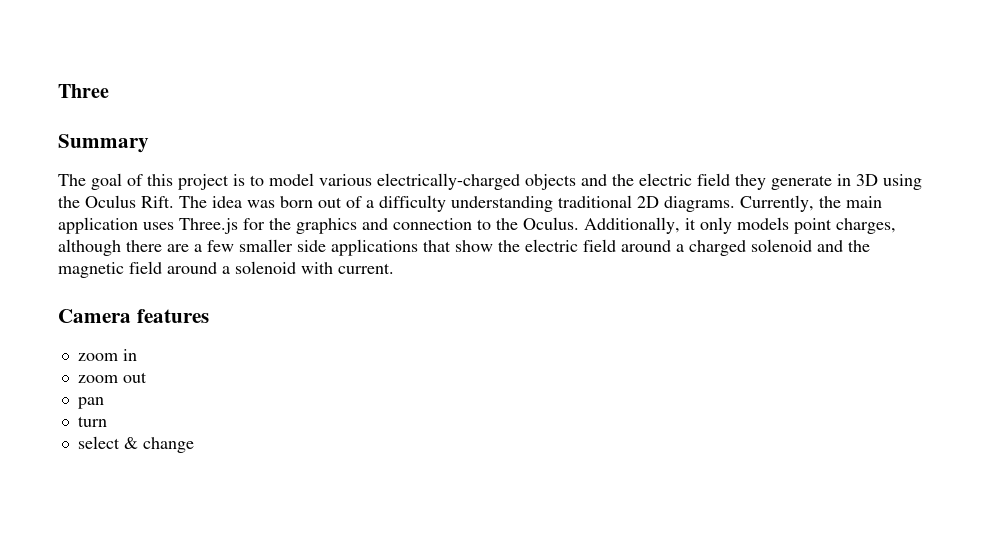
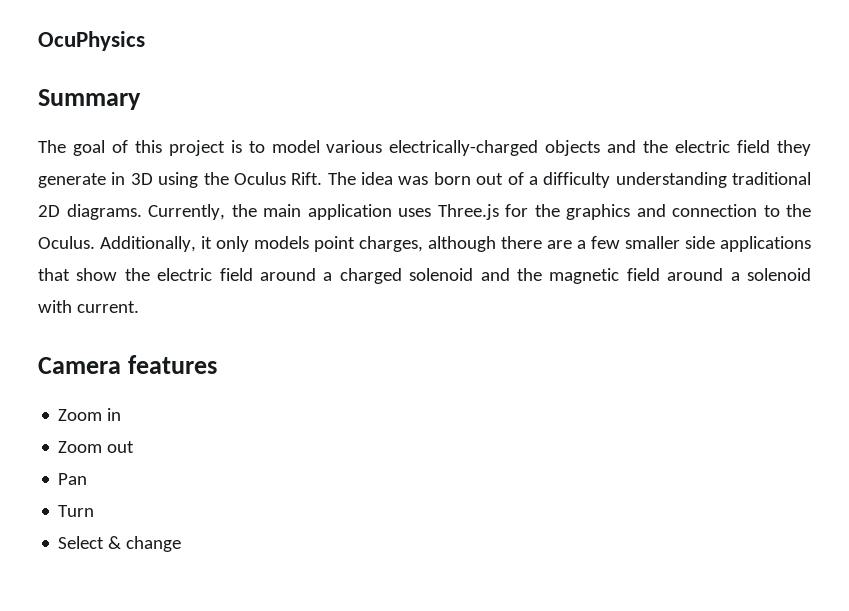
- Three
+ OcuPhysics
- zoom in
+ Zoom in
- zoom out
+ Zoom out
- pan
- turn
- select & change
+ Pan
+ Turn
+ Select & change

